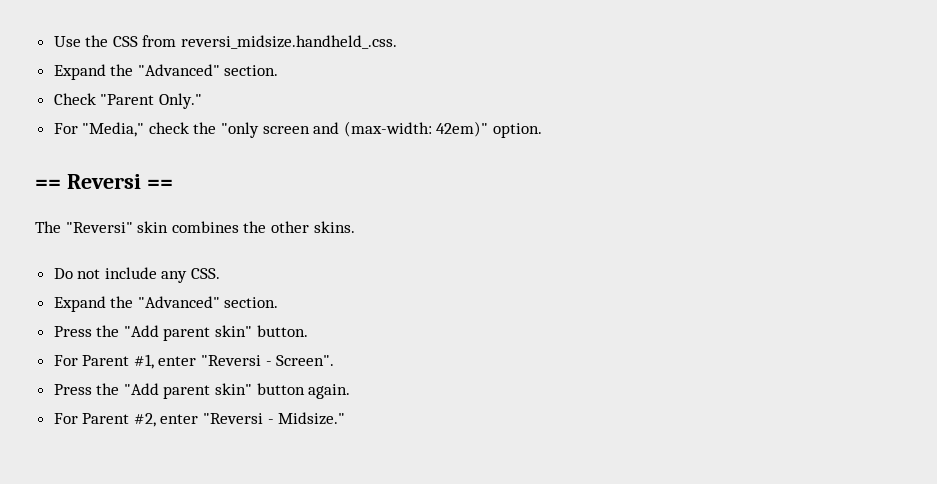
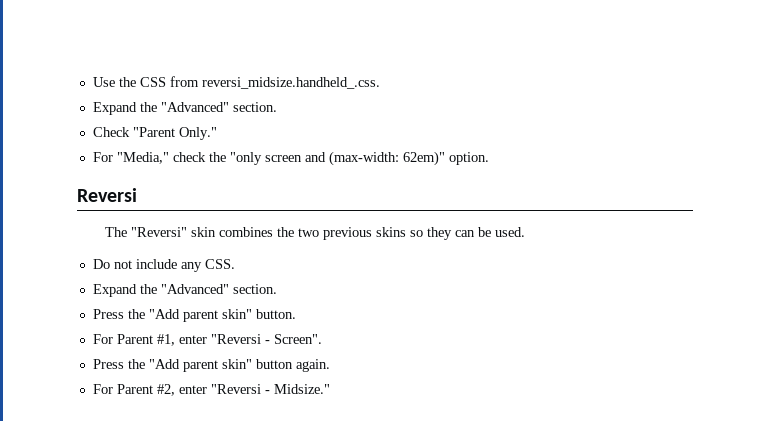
- For "Media," check the "only screen and (max-width: 42em)" option.
+ For "Media," check the "only screen and (max-width: 62em)" option.
- == Reversi ==
+ Reversi
- The "Reversi" skin combines the other skins.
+ The "Reversi" skin combines the two previous skins so they can be used.

